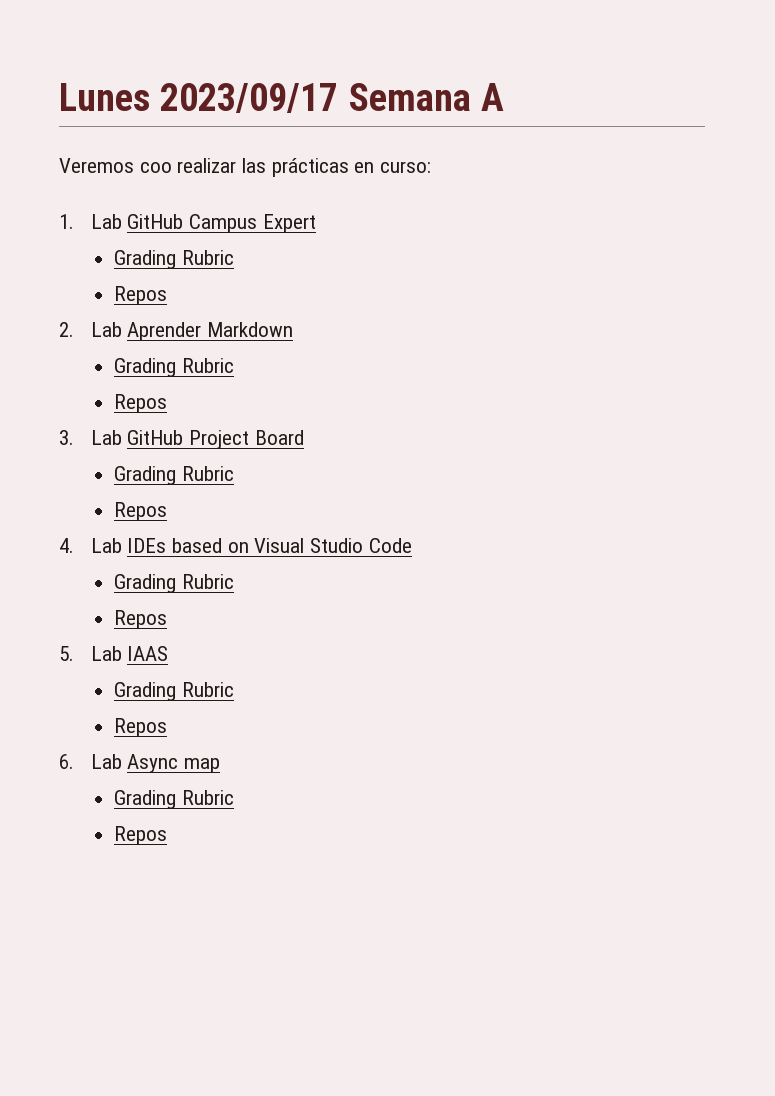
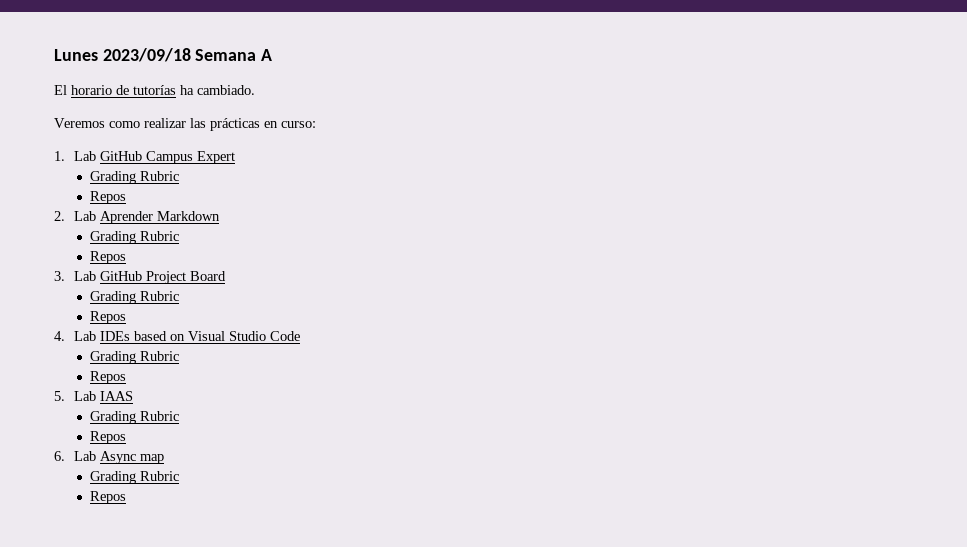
- Lunes 2023/09/17 Semana A
+ Lunes 2023/09/18 Semana A
+ El horario de tutorías ha cambiado.
- Veremos coo realizar las prácticas en curso:
+ Veremos como realizar las prácticas en curso:

